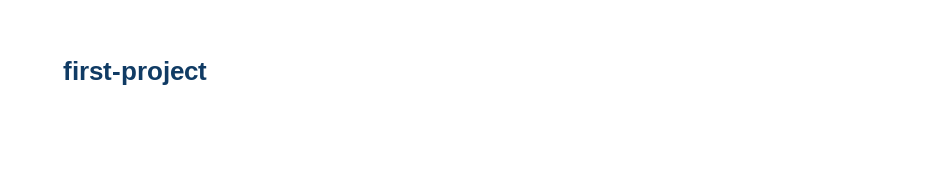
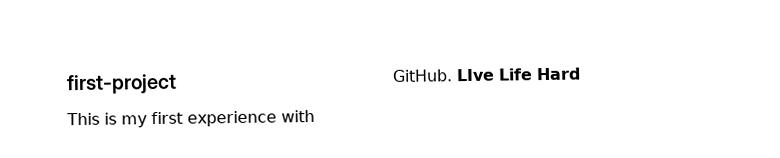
+ This is my first experience with GitHub. LIve Life Hard

